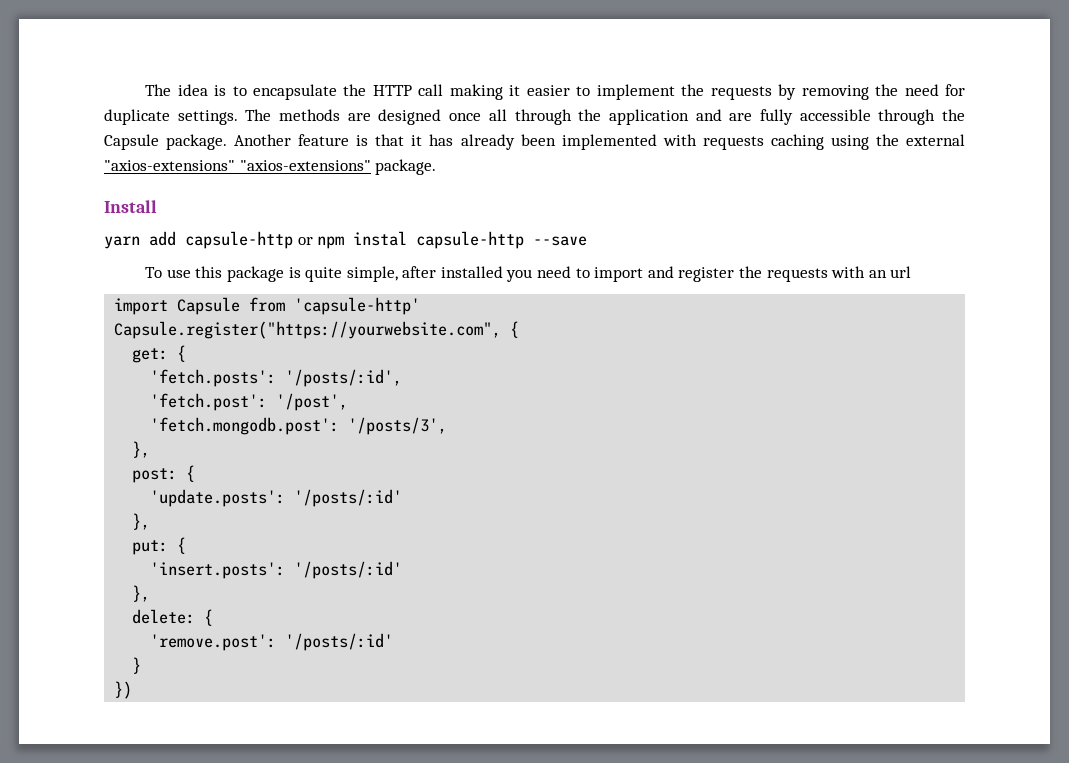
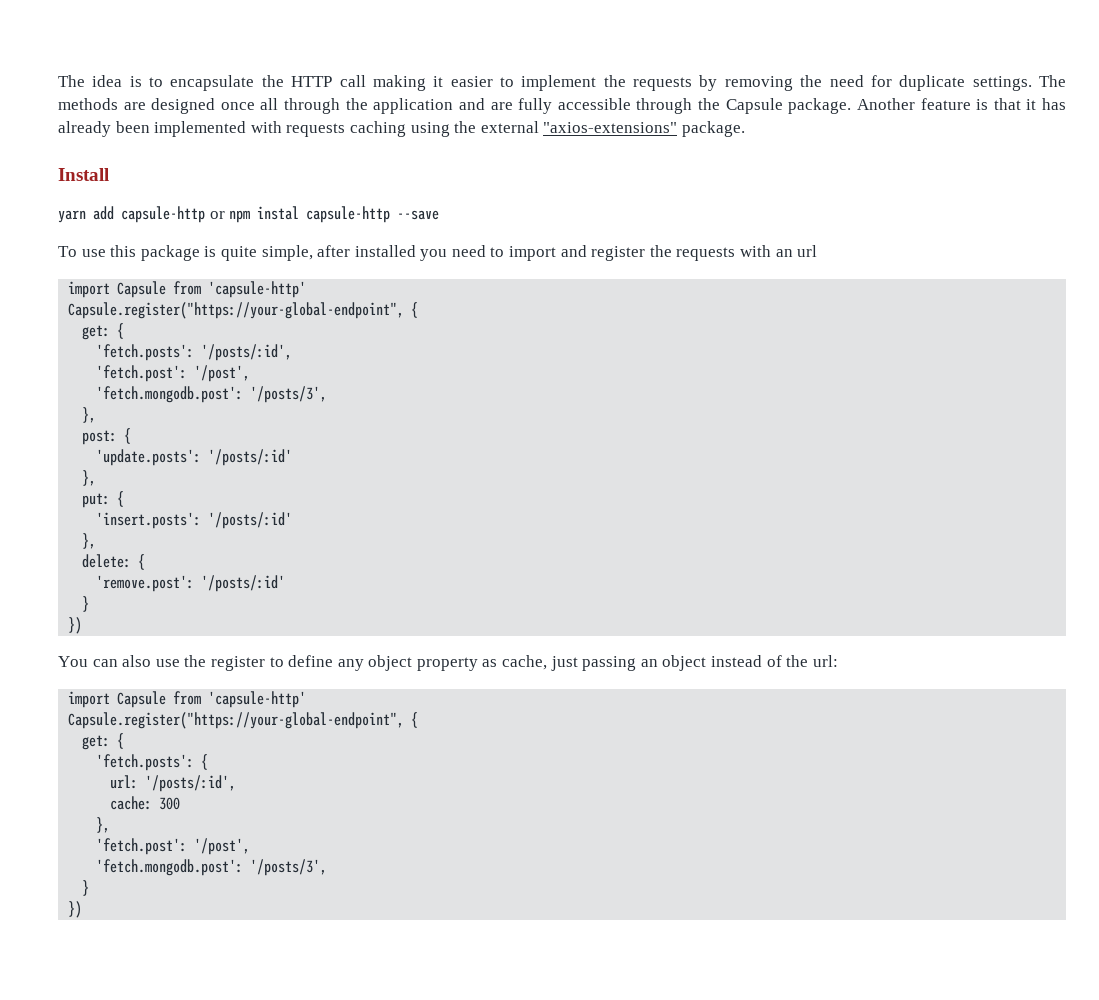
- Another feature is that it has already been implemented with requests caching using the external "axios-extensions" "axios-extensions" package.
+ Another feature is that it has already been implemented with requests caching using the external "axios-extensions" package.
  To use this package is quite simple, after installed you need to import and register the requests with an url
  import Capsule from 'capsule-http'
- Capsule.register("https://yourwebsite.com", {
+ Capsule.register("https://your-global-endpoint", {
+ You can also use the register to define any object property as cache, just passing an object instead of the url:
+ import Capsule from 'capsule-http'
+ Capsule.register("https://your-global-endpoint", {
+ get: {
+ 'fetch.posts': {
+ url: '/posts/:id',
+ cache: 300
+ },
+ 'fetch.post': '/post',
+ 'fetch.mongodb.post': '/posts/3',
+ }
+ })

